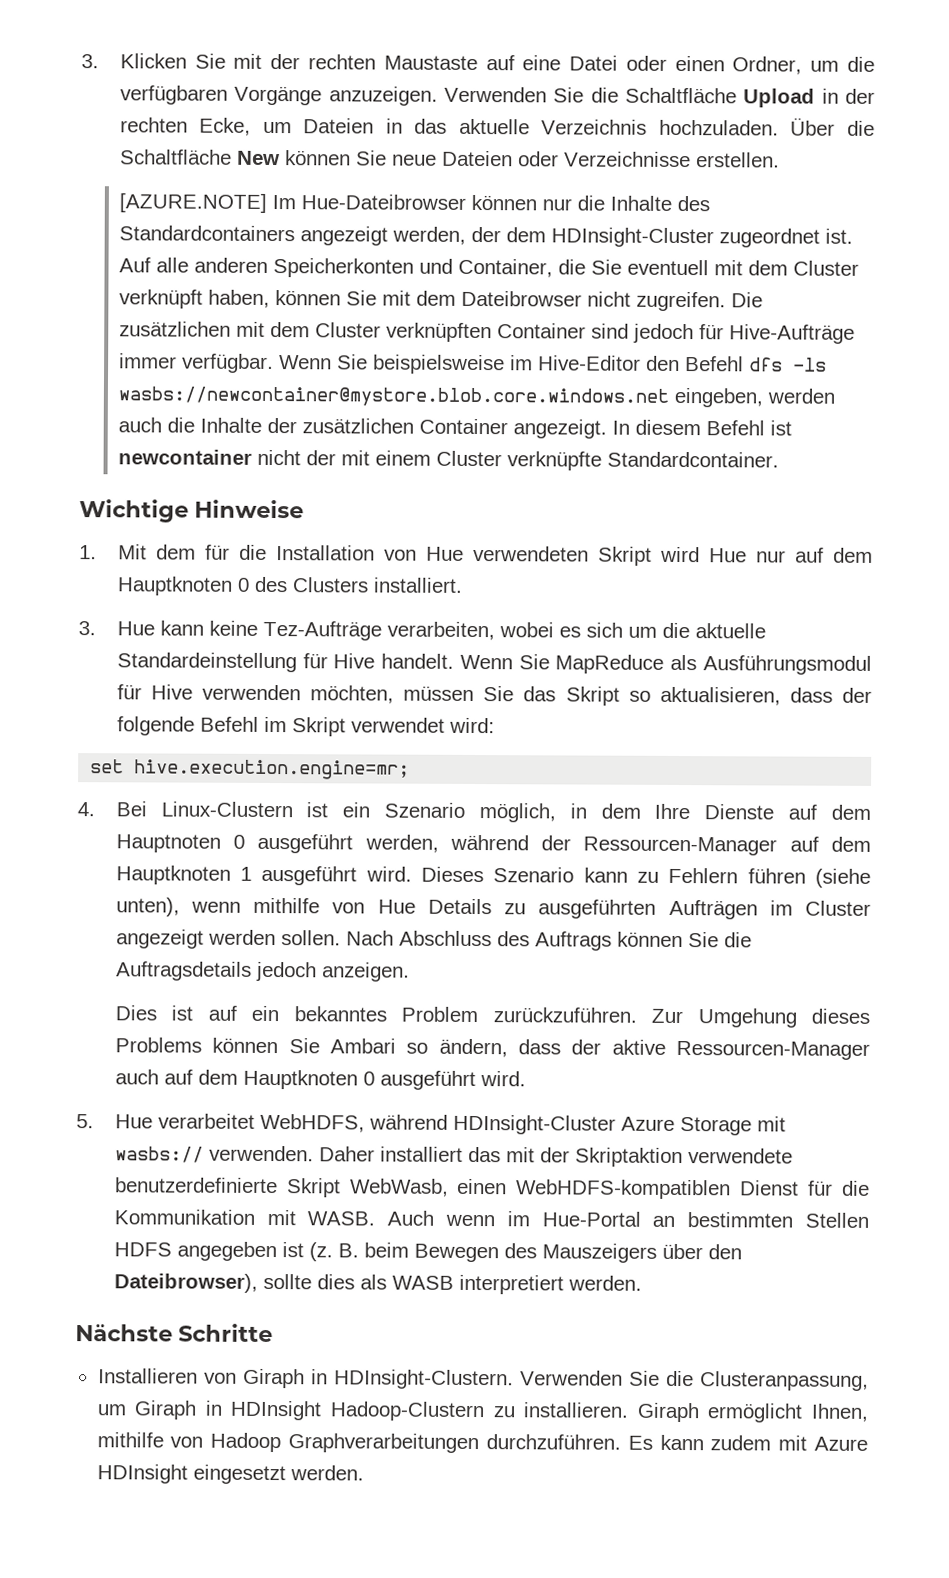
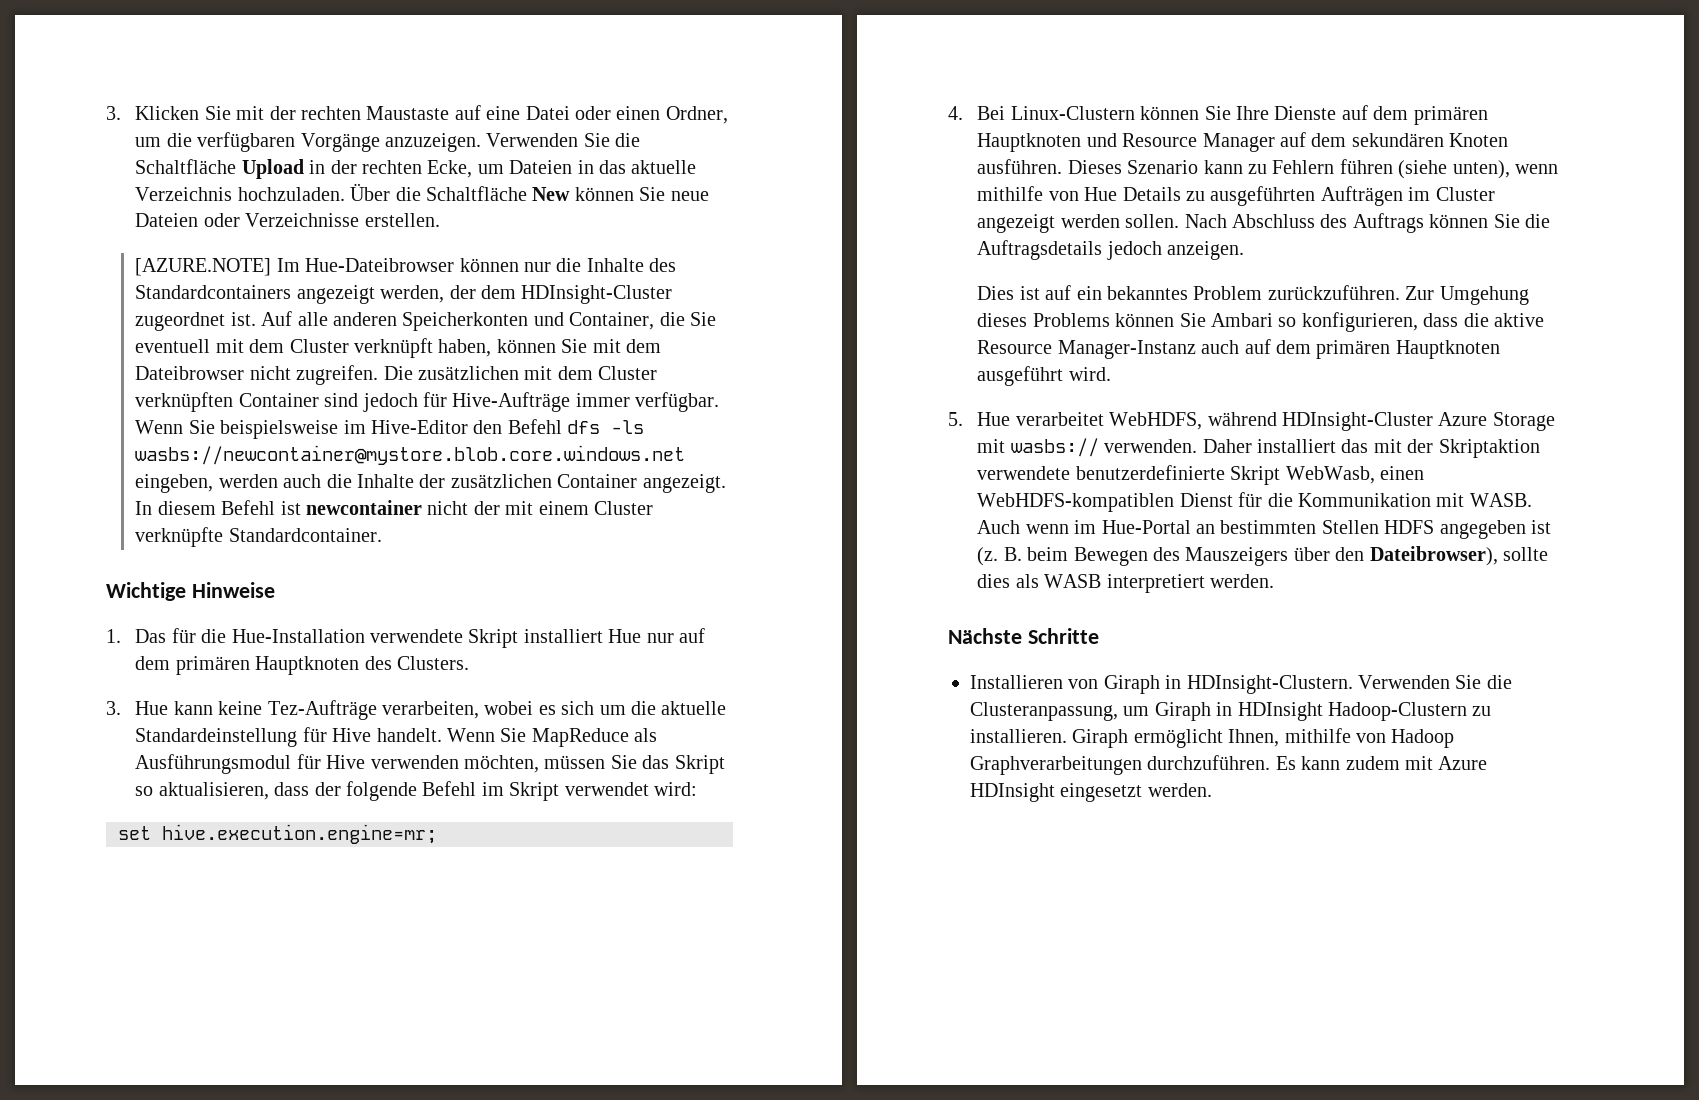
- 1. Mit dem für die Installation von Hue verwendeten Skript wird Hue nur auf dem Hauptknoten 0 des Clusters installiert.
+ 1. Das für die Hue-Installation verwendete Skript installiert Hue nur auf dem primären Hauptknoten des Clusters.
- 4. Bei Linux-Clustern ist ein Szenario möglich, in dem Ihre Dienste auf dem Hauptnoten 0 ausgeführt werden, während der Ressourcen-Manager auf dem Hauptknoten 1 ausgeführt wird.
+ 4. Bei Linux-Clustern können Sie Ihre Dienste auf dem primären Hauptknoten und Resource Manager auf dem sekundären Knoten ausführen.
- Zur Umgehung dieses Problems können Sie Ambari so ändern, dass der aktive Ressourcen-Manager auch auf dem Hauptknoten 0 ausgeführt wird.
+ Zur Umgehung dieses Problems können Sie Ambari so konfigurieren, dass die aktive Resource Manager-Instanz auch auf dem primären Hauptknoten ausgeführt wird.

